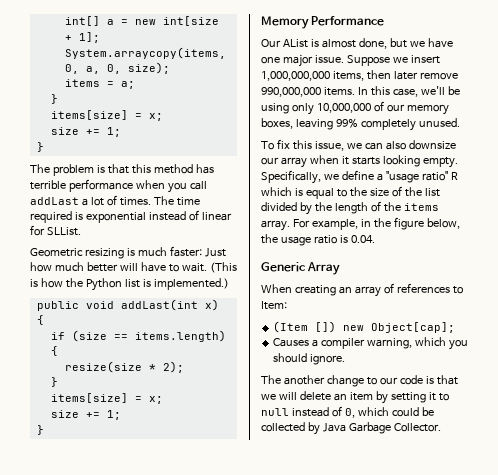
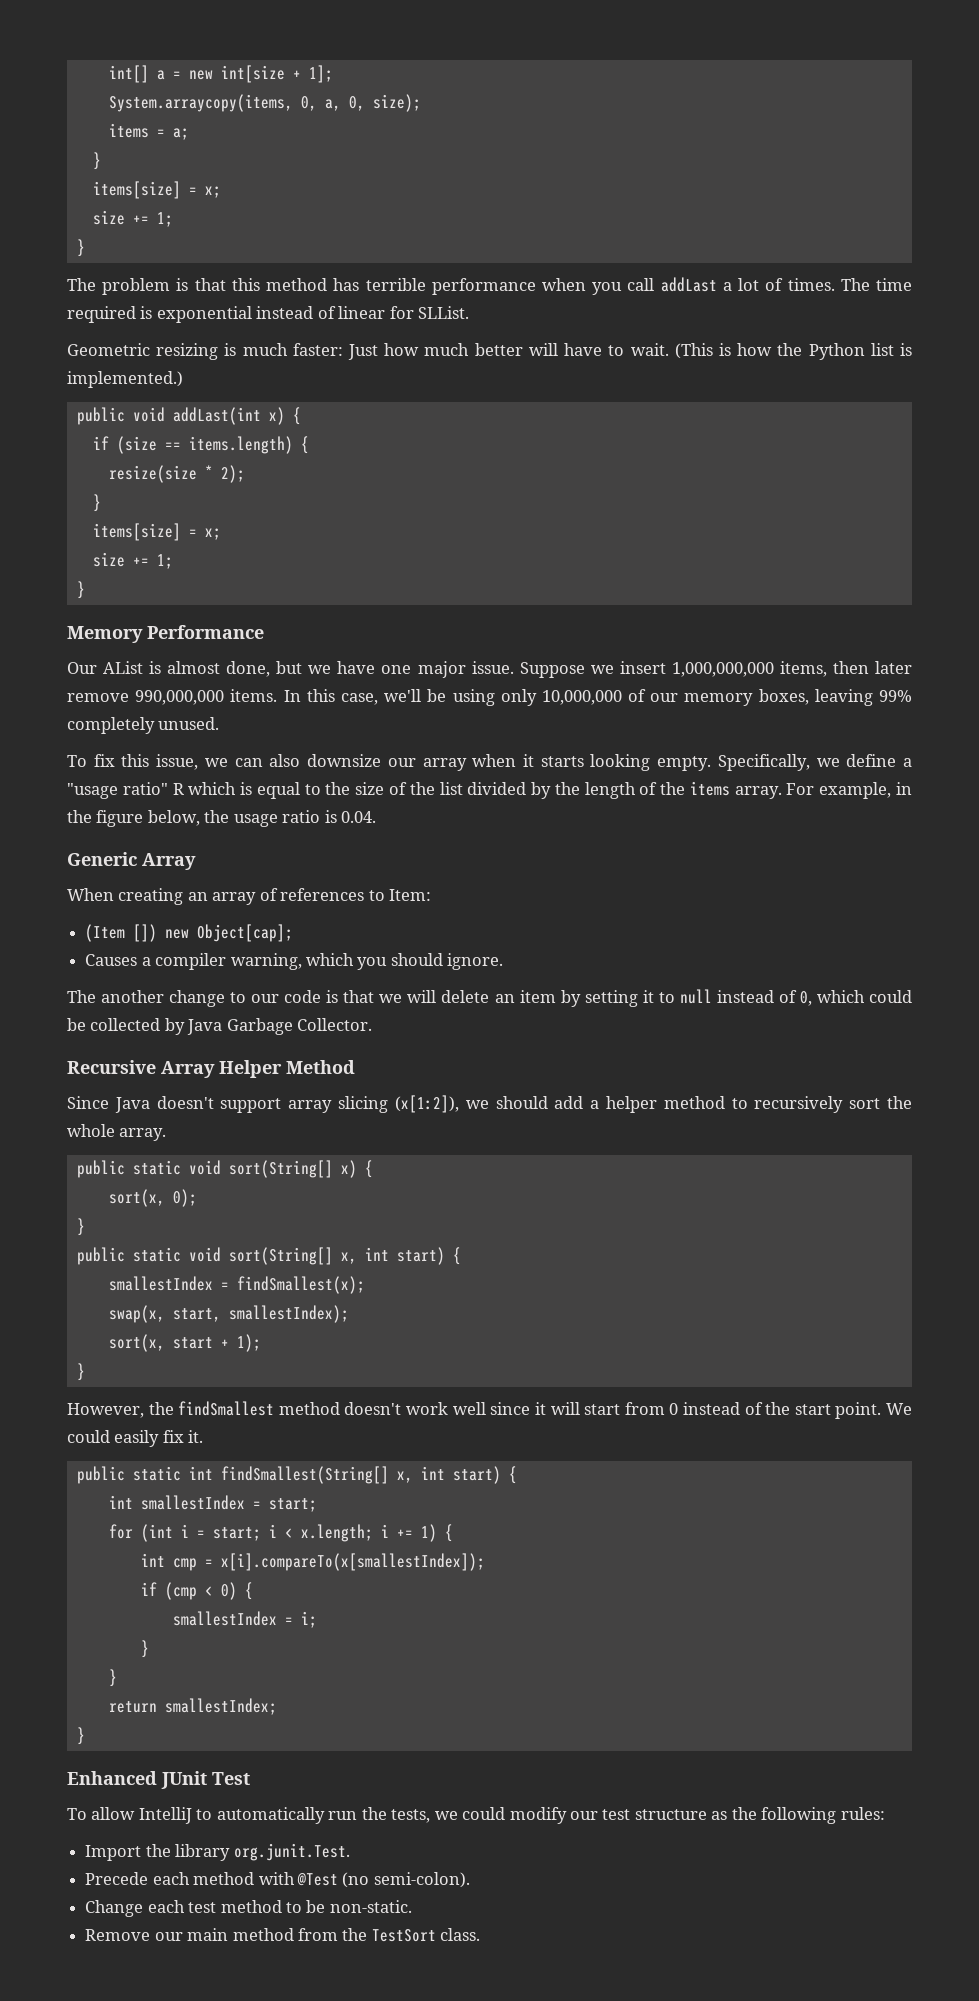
+ Recursive Array Helper Method
+ Since Java doesn't support array slicing (x[1:2]), we should add a helper method to recursively sort the whole array.
+ public static void sort(String[] x) {
+ sort(x, 0);
+ }
+ public static void sort(String[] x, int start) {
+ smallestIndex = findSmallest(x);
+ swap(x, start, smallestIndex);
+ sort(x, start + 1);
+ }
+ However, the findSmallest method doesn't work well since it will start from 0 instead of the start point. We could easily fix it.
+ public static int findSmallest(String[] x, int start) {
+ int smallestIndex = start;
+ for (int i = start; i < x.length; i += 1) {
+ int cmp = x[i].compareTo(x[smallestIndex]);
+ if (cmp < 0) {
+ smallestIndex = i;
+ }
+ }
+ return smallestIndex;
+ }
+ Enhanced JUnit Test
+ To allow IntelliJ to automatically run the tests, we could modify our test structure as the following rules:
+ Import the library org.junit.Test.
+ Precede each method with @Test (no semi-colon).
+ Change each test method to be non-static.
+ Remove our main method from the TestSort class.

